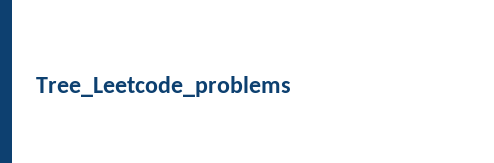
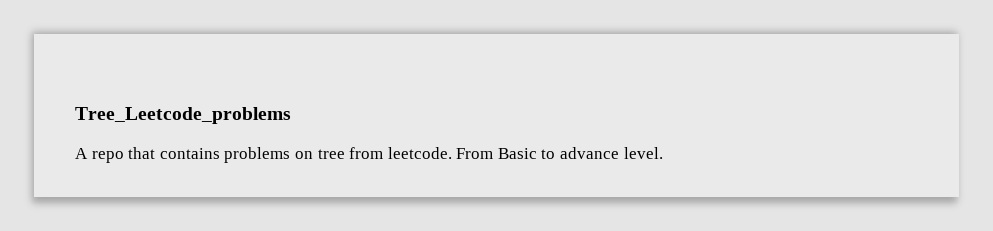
+ A repo that contains problems on tree from leetcode. From Basic to advance level.

